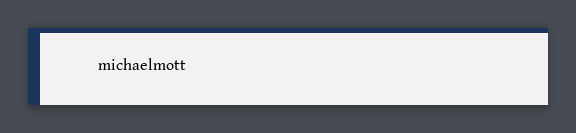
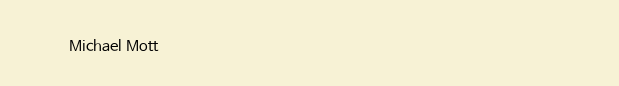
- michaelmott
+ Michael Mott

